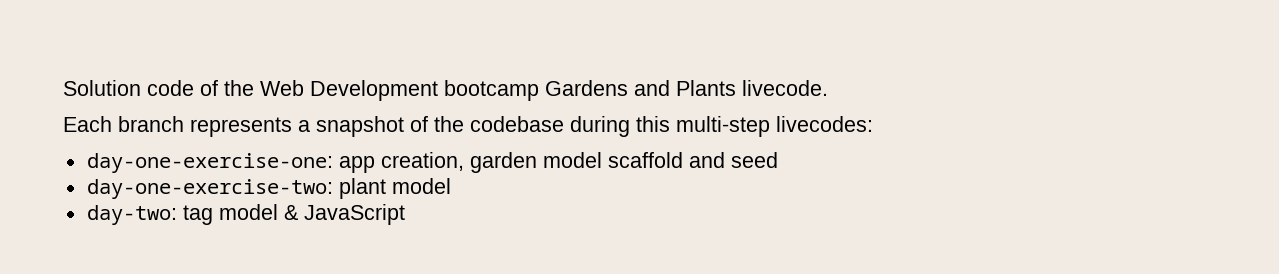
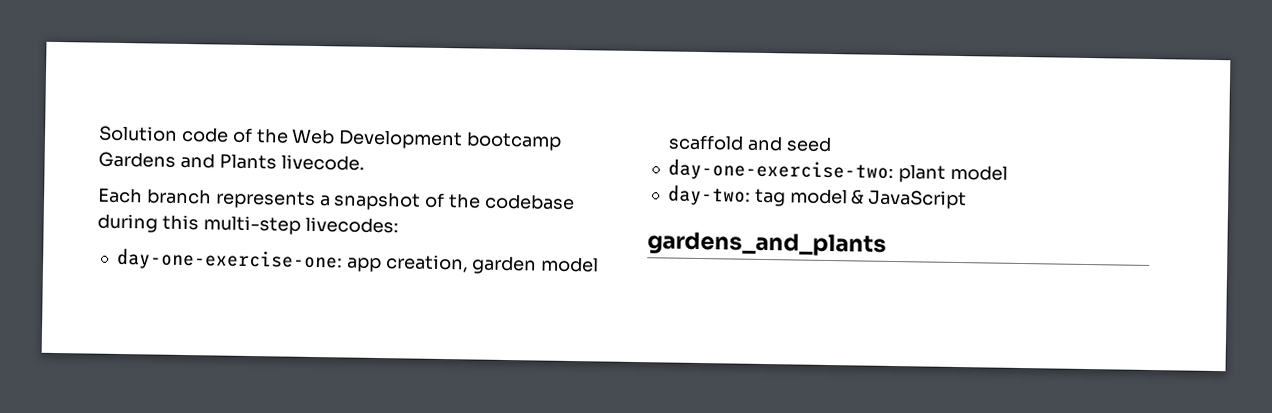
+ gardens_and_plants

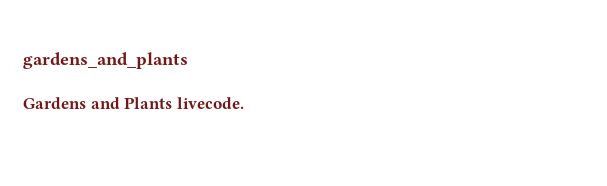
- Solution code of the Web Development bootcamp Gardens and Plants livecode.
- Each branch represents a snapshot of the codebase during this multi-step livecodes:
- day-one-exercise-one: app creation, garden model scaffold and seed
- day-one-exercise-two: plant model
- day-two: tag model & JavaScript
  gardens_and_plants
+ Gardens and Plants livecode.

